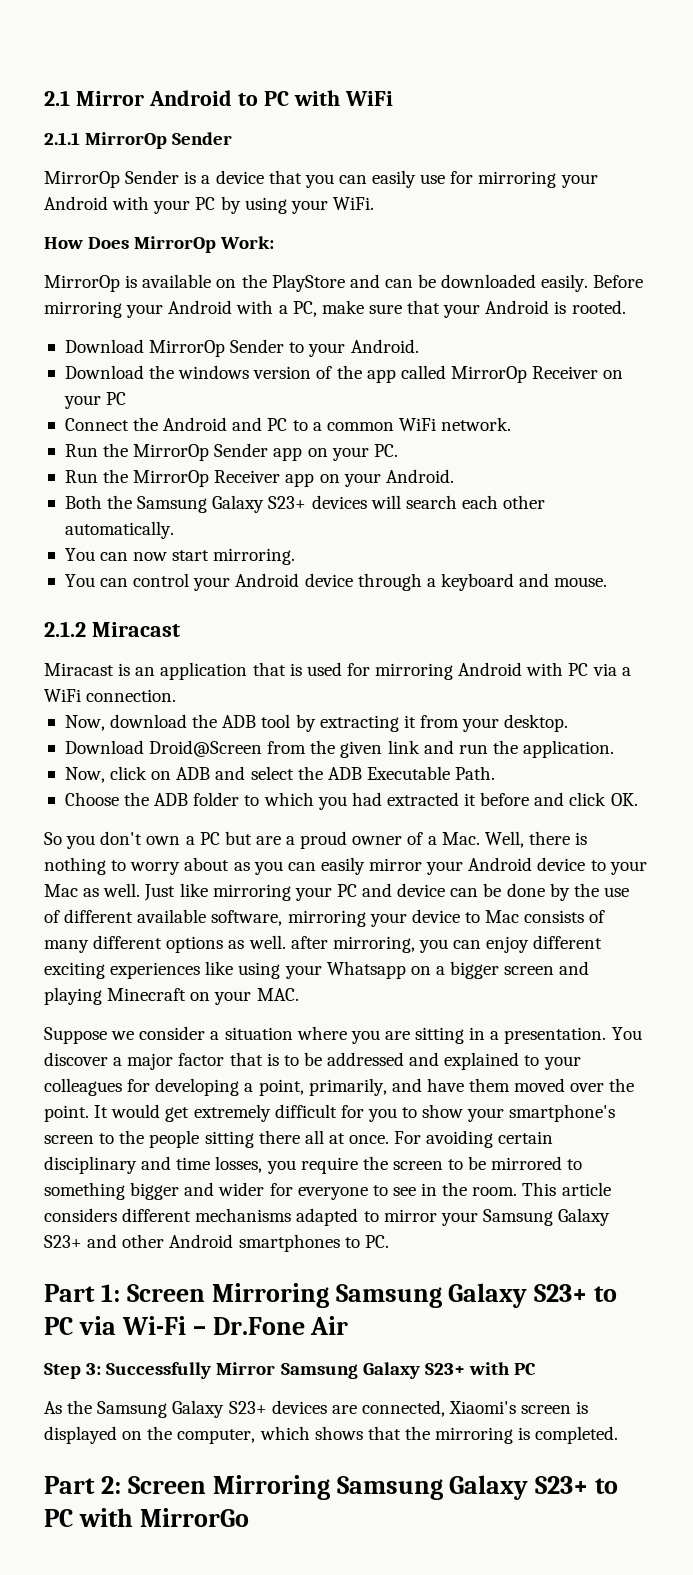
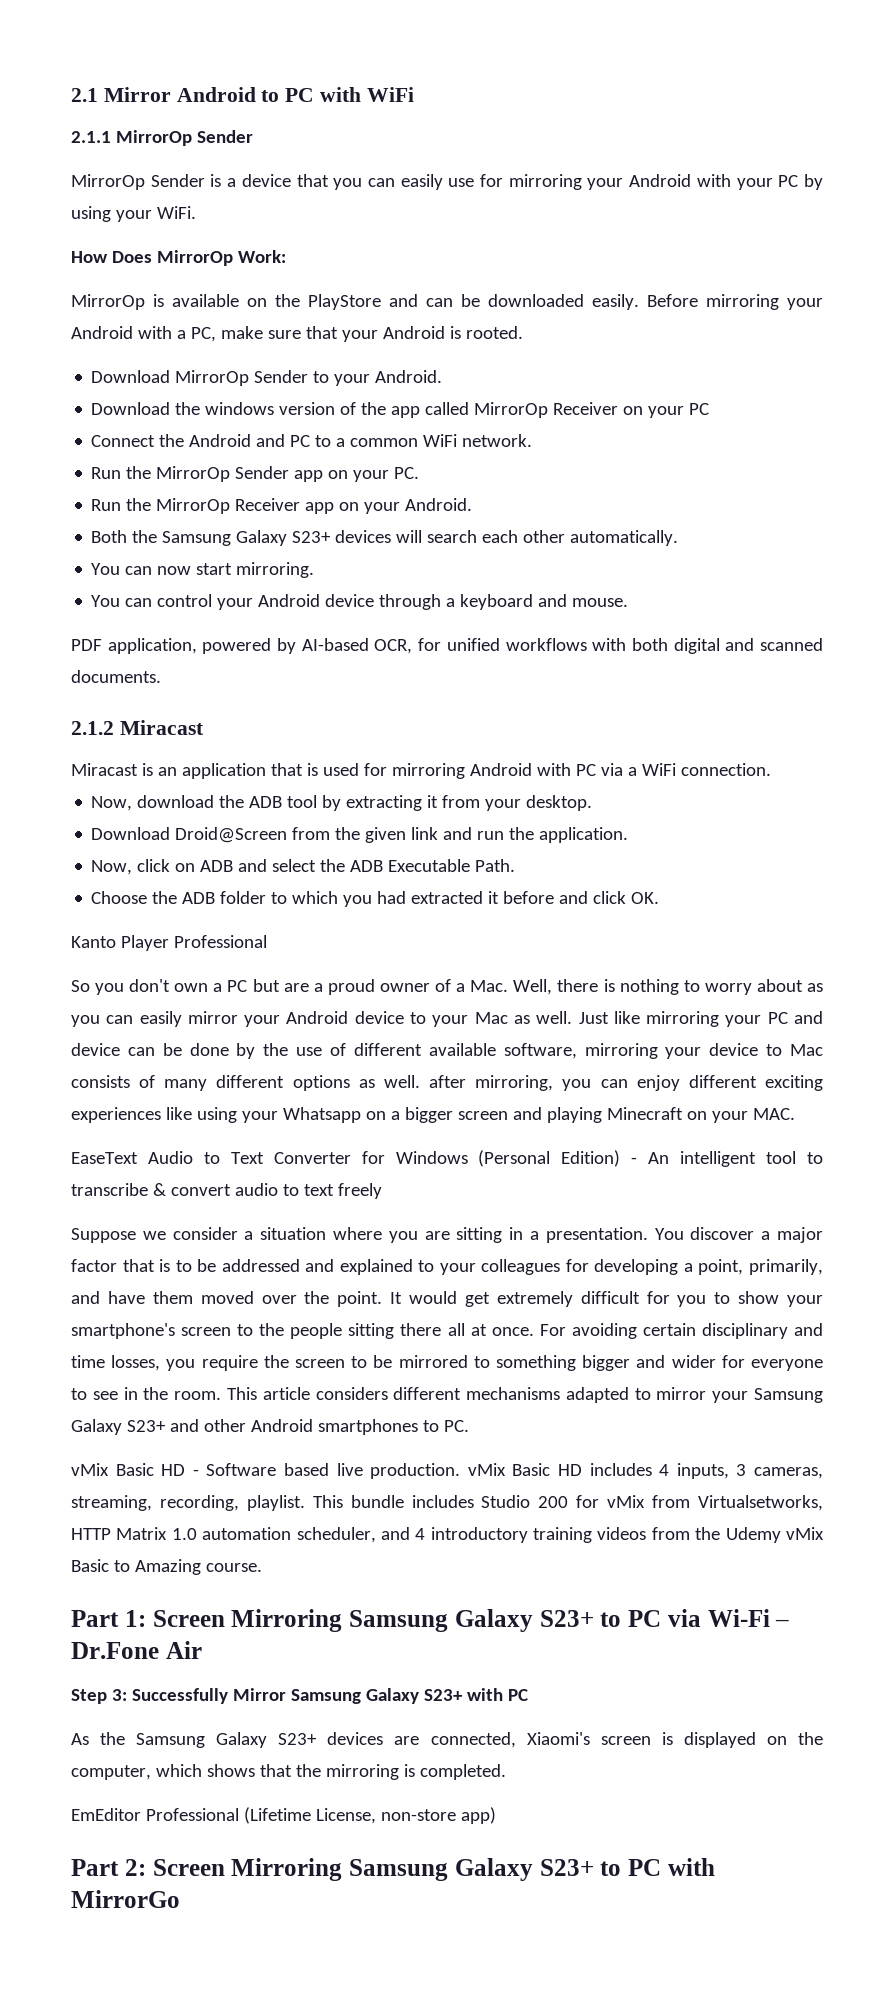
+ PDF application, powered by AI-based OCR, for unified workflows with both digital and scanned documents.
+ Kanto Player Professional
+ EaseText Audio to Text Converter for Windows (Personal Edition) - An intelligent tool to transcribe & convert audio to text freely
+ vMix Basic HD - Software based live production. vMix Basic HD includes 4 inputs, 3 cameras, streaming, recording, playlist. This bundle includes Studio 200 for vMix from Virtualsetworks, HTTP Matrix 1.0 automation scheduler, and 4 introductory training videos from the Udemy vMix Basic to Amazing course.
+ EmEditor Professional (Lifetime License, non-store app)

